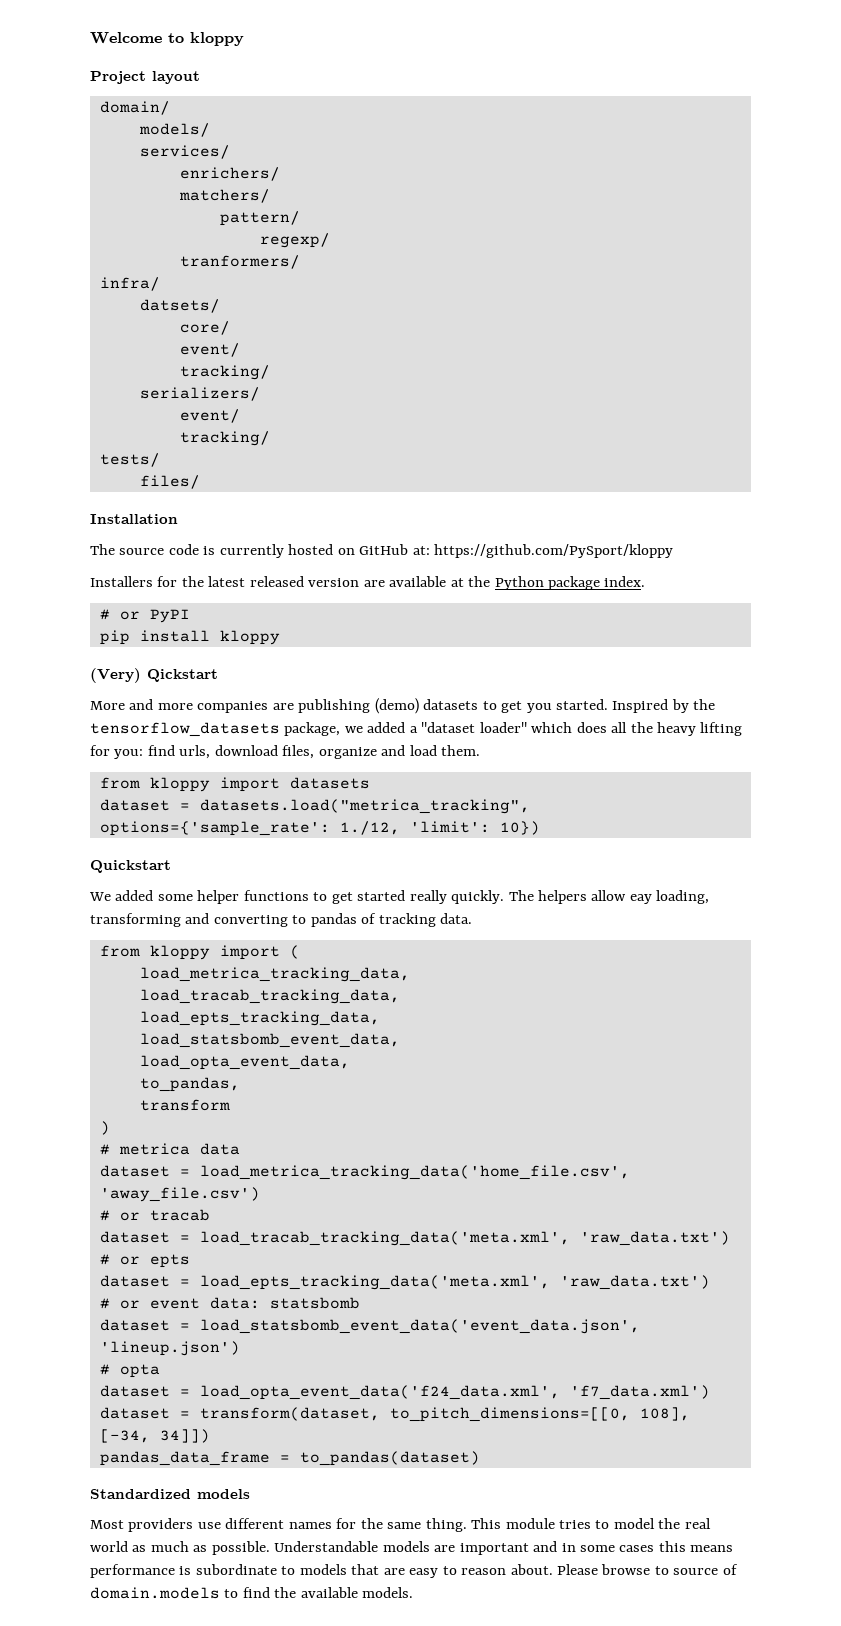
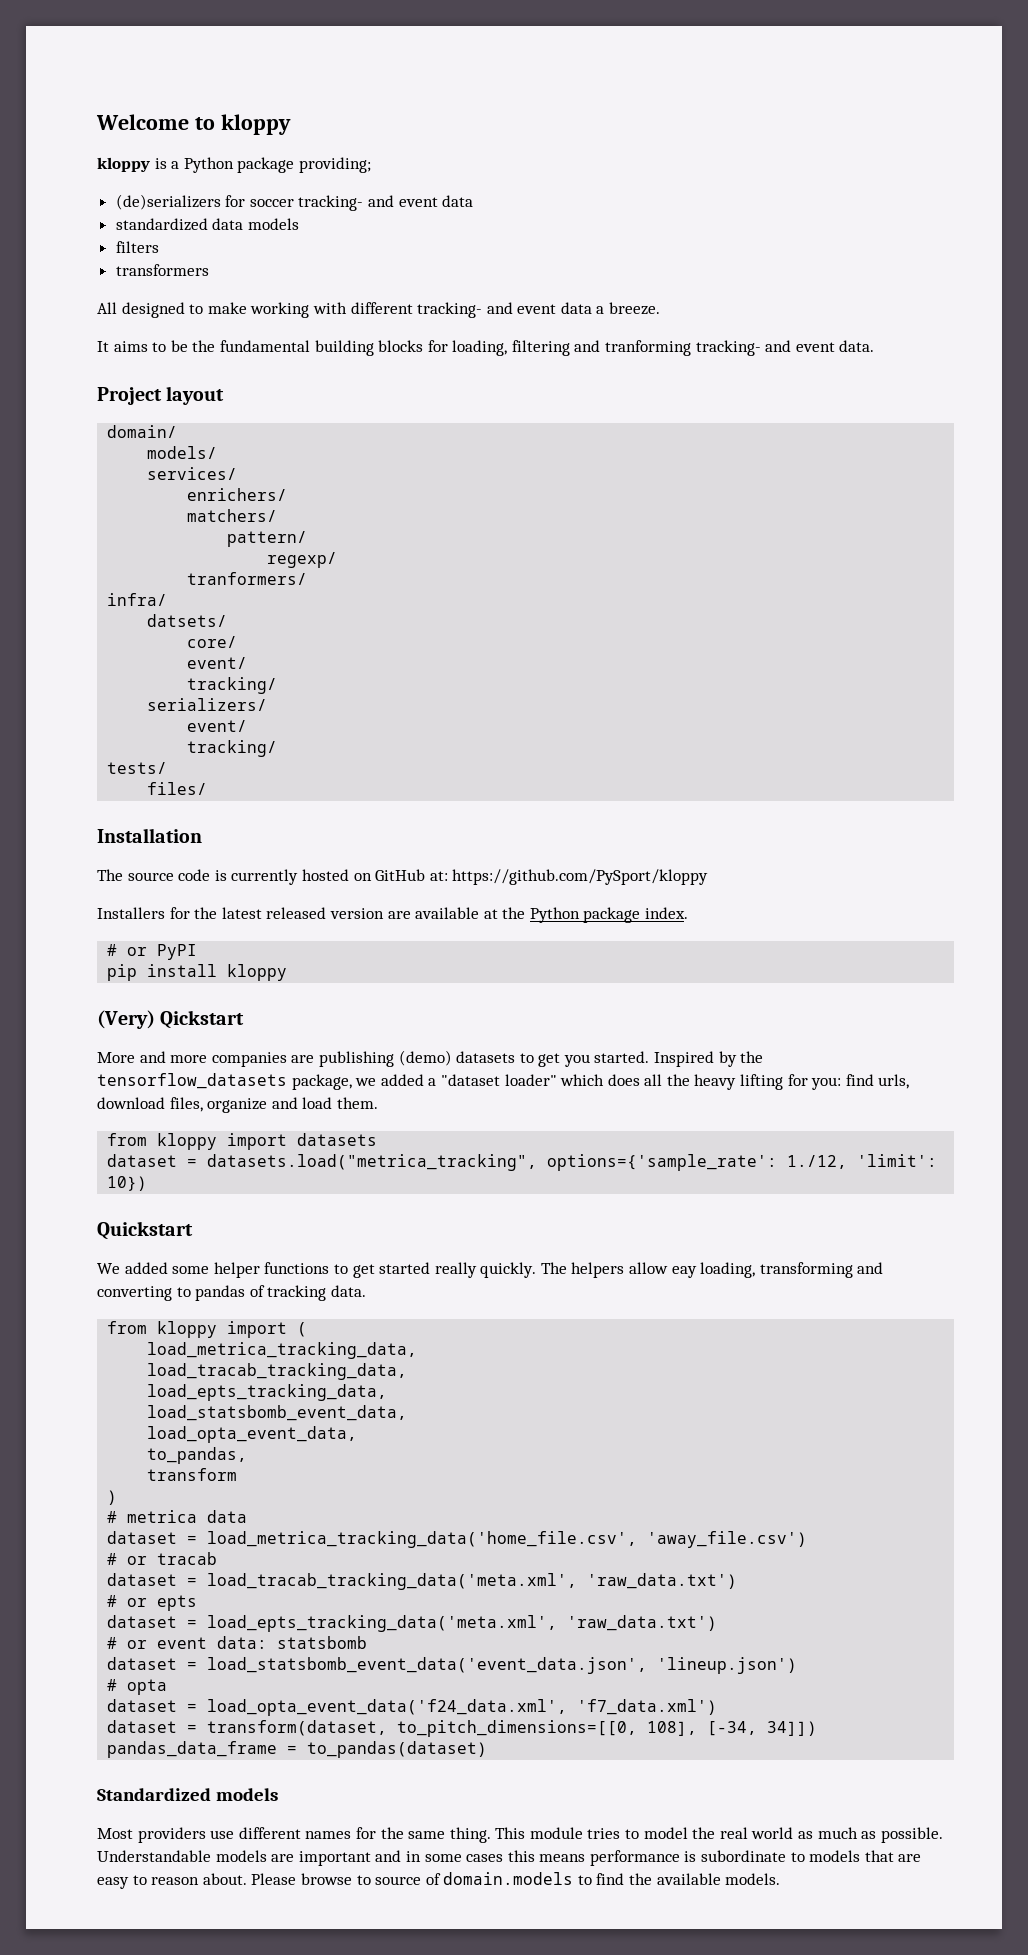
+ kloppy is a Python package providing;
+ (de)serializers for soccer tracking- and event data
+ standardized data models
+ filters
+ transformers
+ All designed to make working with different tracking- and event data a breeze.
+ It aims to be the fundamental building blocks for loading, filtering and tranforming tracking- and event data.

